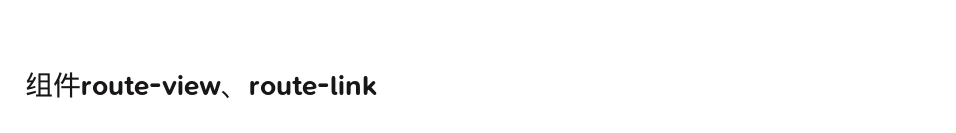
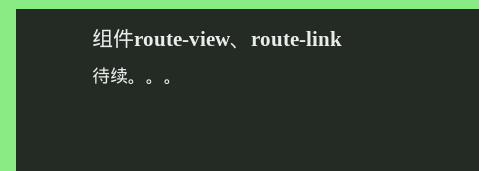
+ 待续。。。

